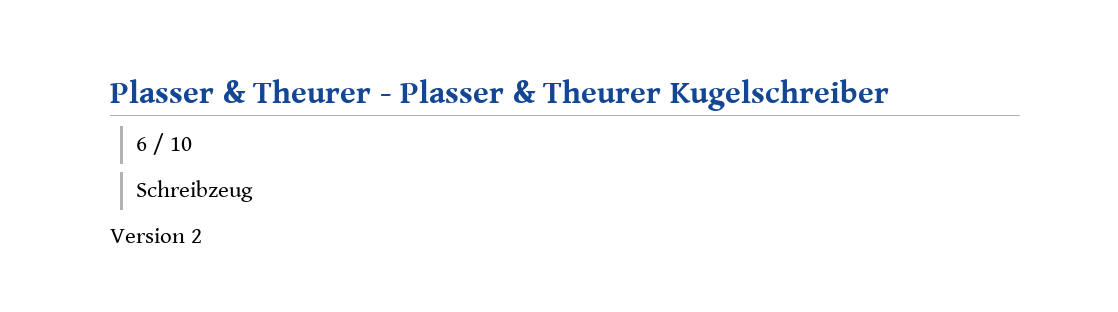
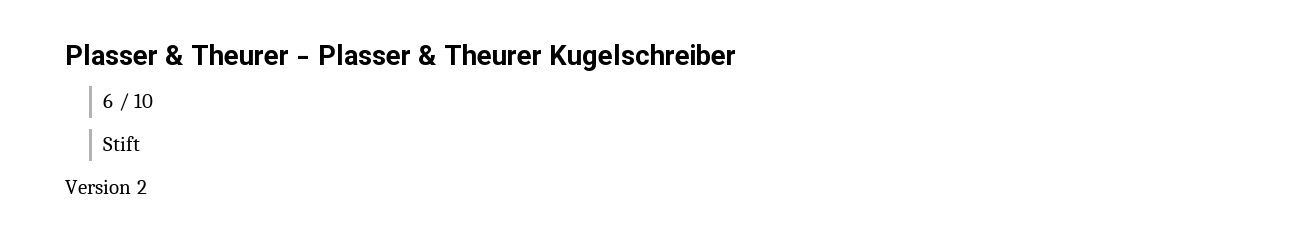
- Schreibzeug
+ Stift

